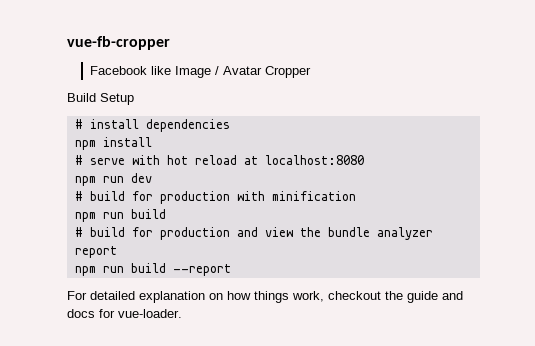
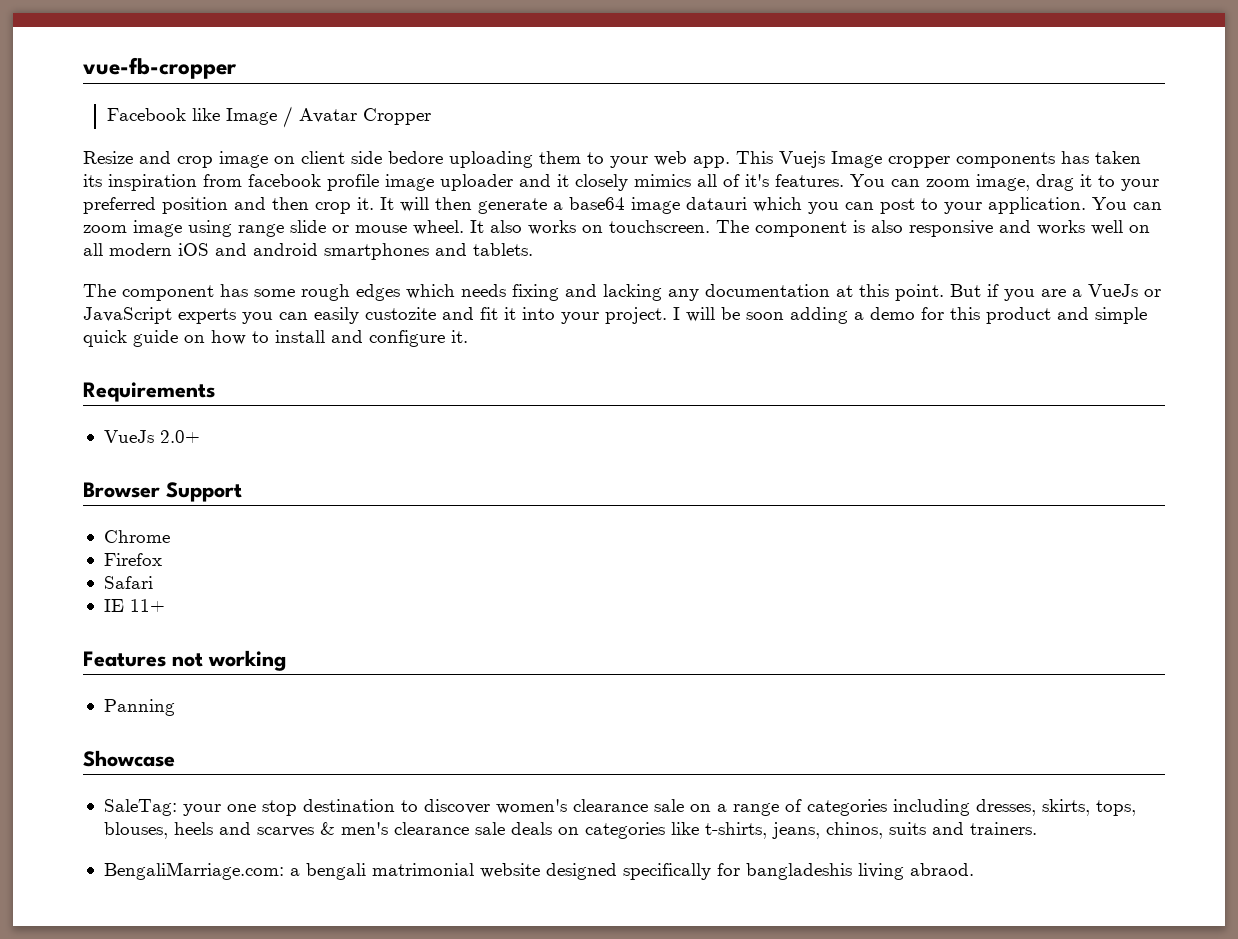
- Build Setup
- # install dependencies
- npm install
- # serve with hot reload at localhost:8080
- npm run dev
- # build for production with minification
- npm run build
- # build for production and view the bundle analyzer report
- npm run build --report
- For detailed explanation on how things work, checkout the guide and docs for vue-loader.
+ Resize and crop image on client side bedore uploading them to your web app. This Vuejs Image cropper components has taken its inspiration from facebook profile image uploader and it closely mimics all of it's features. You can zoom image, drag it to your preferred position and then crop it. It will then generate a base64 image datauri which you can post to your application. You can zoom image using range slide or mouse wheel. It also works on touchscreen. The component is also responsive and works well on all modern iOS and android smartphones and tablets.
+ The component has some rough edges which needs fixing and lacking any documentation at this point. But if you are a VueJs or JavaScript experts you can easily custozite and fit it into your project. I will be soon adding a demo for this product and simple quick guide on how to install and configure it.
+ Requirements
+ VueJs 2.0+
+ Browser Support
+ Chrome
+ Firefox
+ Safari
+ IE 11+
+ Features not working
+ Panning
+ Showcase
+ SaleTag: your one stop destination to discover women's clearance sale on a range of categories including dresses, skirts, tops, blouses, heels and scarves & men's clearance sale deals on categories like t-shirts, jeans, chinos, suits and trainers.
+ BengaliMarriage.com: a bengali matrimonial website designed specifically for bangladeshis living abraod.

